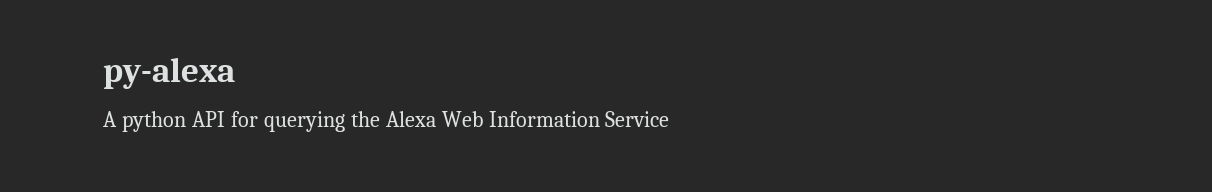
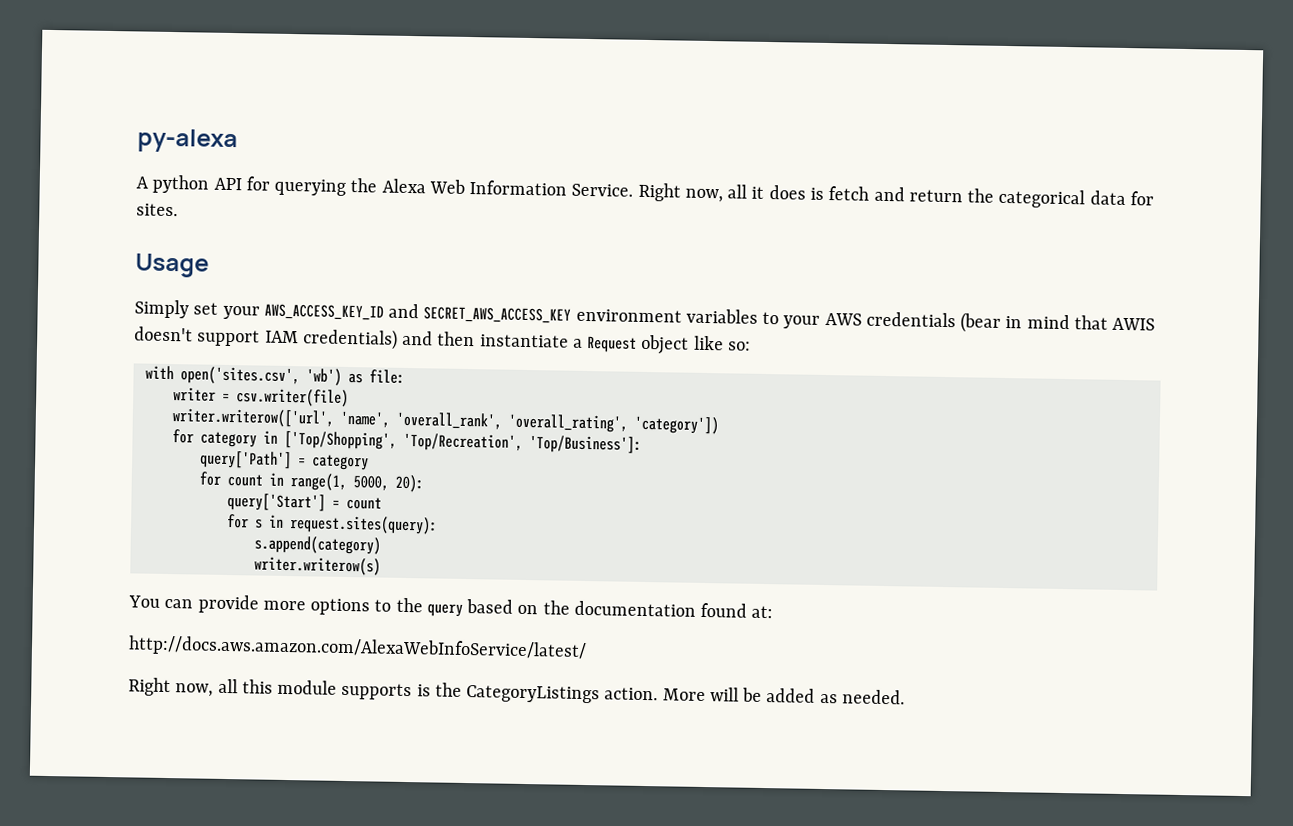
- A python API for querying the Alexa Web Information Service
+ A python API for querying the Alexa Web Information Service. Right now, all it does is fetch and return the categorical data for sites.
+ Usage
+ Simply set your AWS_ACCESS_KEY_ID and SECRET_AWS_ACCESS_KEY environment variables to your AWS credentials (bear in mind that AWIS doesn't support IAM credentials) and then instantiate a Request object like so:
+ with open('sites.csv', 'wb') as file:
+ writer = csv.writer(file)
+ writer.writerow(['url', 'name', 'overall_rank', 'overall_rating', 'category'])
+ for category in ['Top/Shopping', 'Top/Recreation', 'Top/Business']:
+ query['Path'] = category
+ for count in range(1, 5000, 20):
+ query['Start'] = count
+ for s in request.sites(query):
+ s.append(category)
+ writer.writerow(s)
+ You can provide more options to the query based on the documentation found at:
+ http://docs.aws.amazon.com/AlexaWebInfoService/latest/
+ Right now, all this module supports is the CategoryListings action. More will be added as needed.

